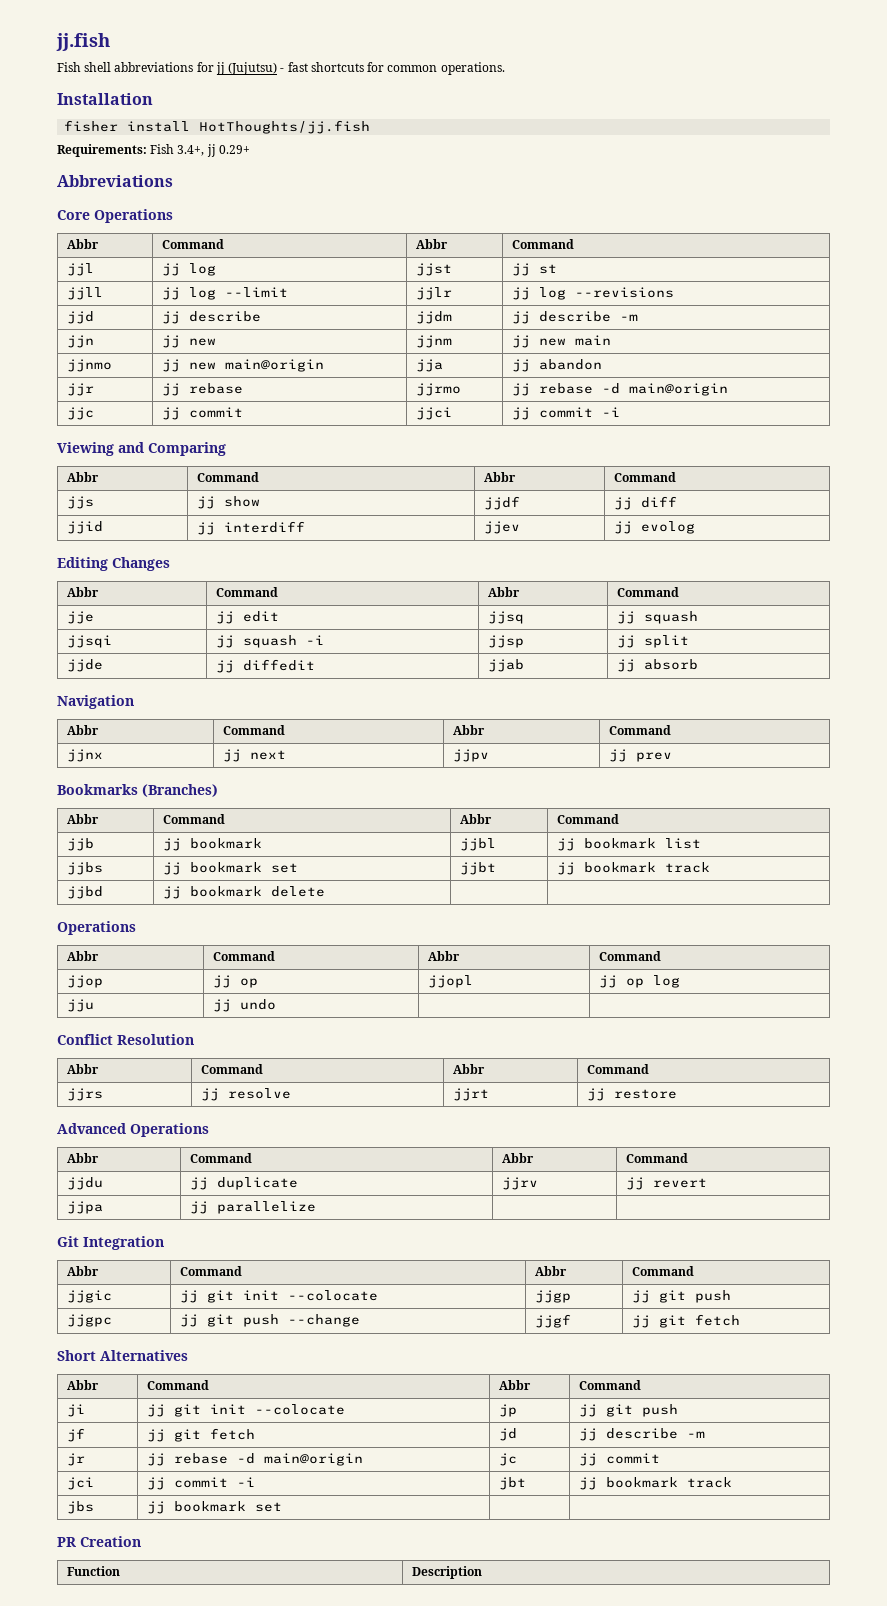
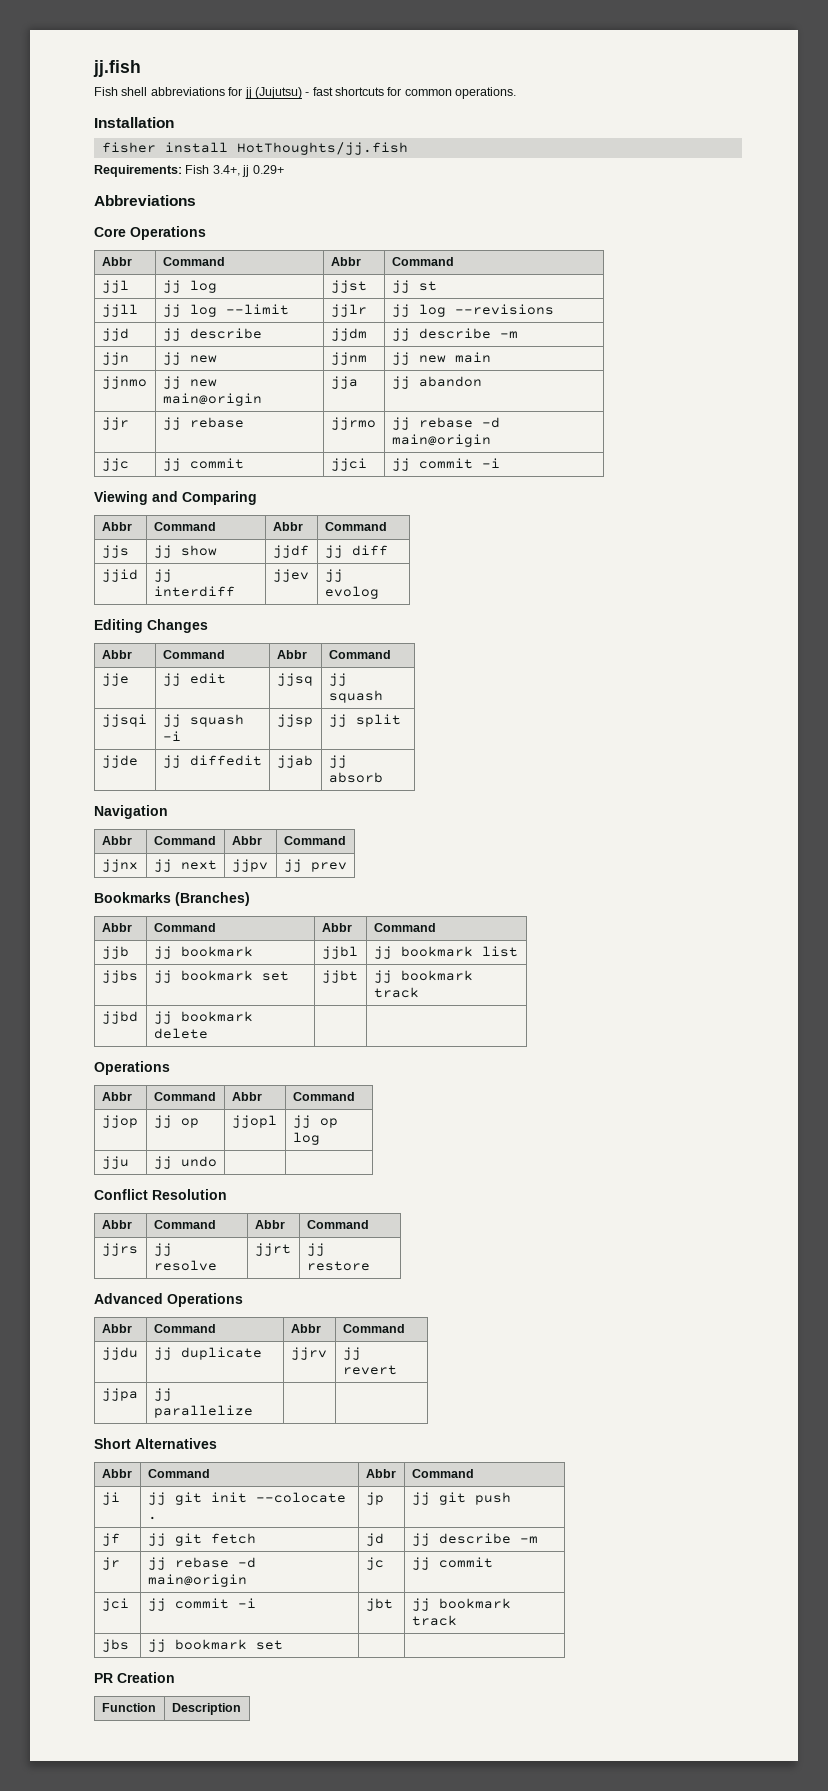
- Git Integration
- Abbr | Command | Abbr | Command
- jjgic | jj git init --colocate | jjgp | jj git push
- jjgpc | jj git push --change | jjgf | jj git fetch
- ji | jj git init --colocate | jp | jj git push
+ ji | jj git init --colocate . | jp | jj git push

